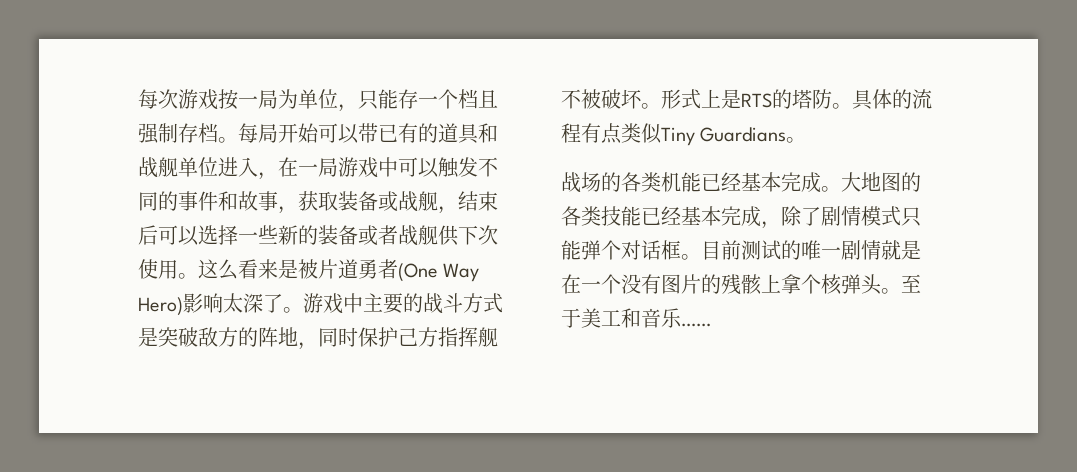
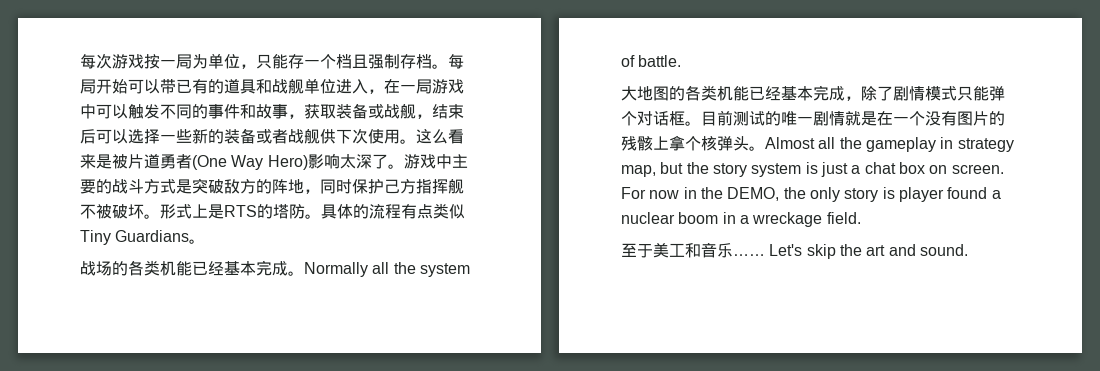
- 战场的各类机能已经基本完成。大地图的各类技能已经基本完成，除了剧情模式只能弹个对话框。
+ 战场的各类机能已经基本完成。Normally all the system of battle.
+ 大地图的各类机能已经基本完成，除了剧情模式只能弹个对话框。
- 目前测试的唯一剧情就是在一个没有图片的残骸上拿个核弹头。至于美工和音乐……
+ 目前测试的唯一剧情就是在一个没有图片的残骸上拿个核弹头。Almost all the gameplay in strategy map, but the story system is just a chat box on screen. For now in the DEMO, the only story is player found a nuclear boom in a wreckage field.
+ 至于美工和音乐……
+ Let's skip the art and sound.

